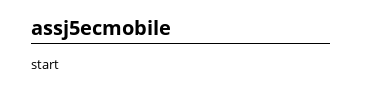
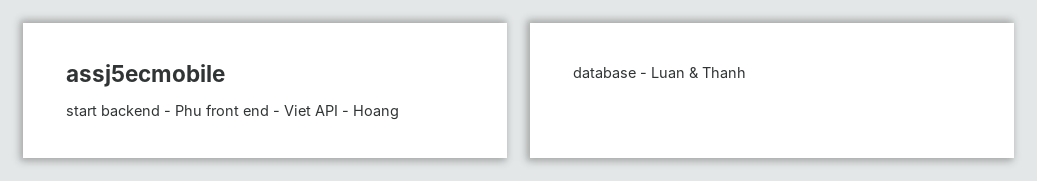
- start
+ start backend - Phu front end - Viet API - Hoang database - Luan & Thanh

